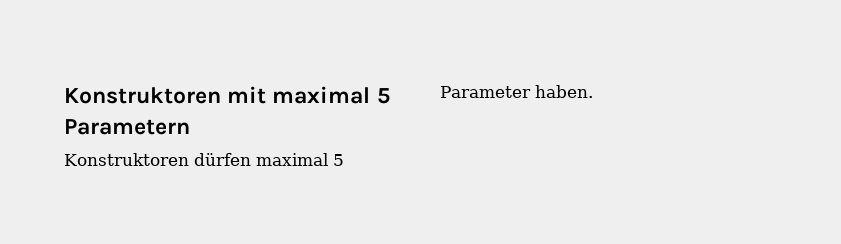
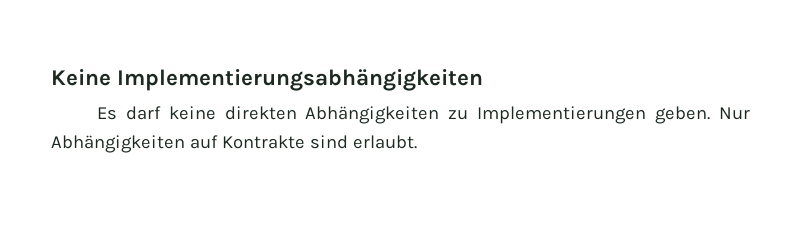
- Konstruktoren mit maximal 5 Parametern
- Konstruktoren dürfen maximal 5 Parameter haben.
+ Keine Implementierungsabhängigkeiten
+ Es darf keine direkten Abhängigkeiten zu Implementierungen geben. Nur Abhängigkeiten auf Kontrakte sind erlaubt.

